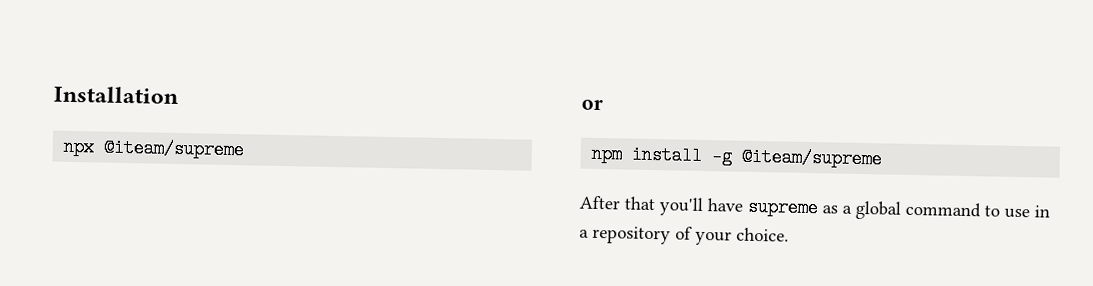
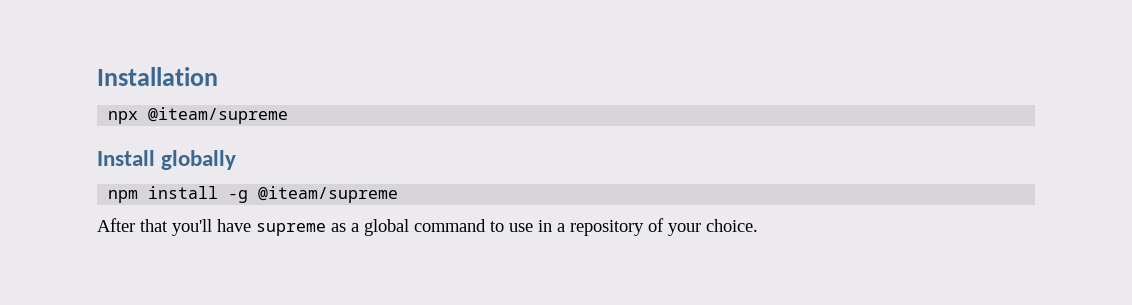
- or
+ Install globally

